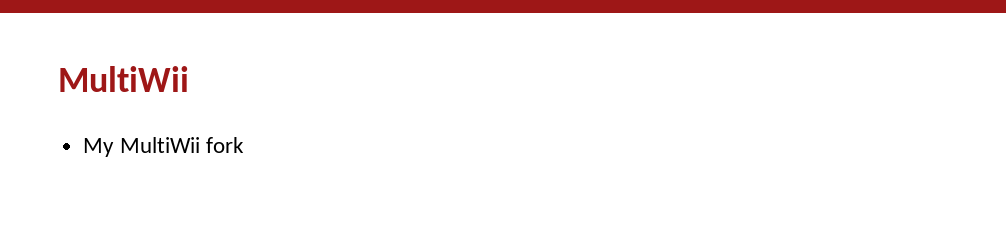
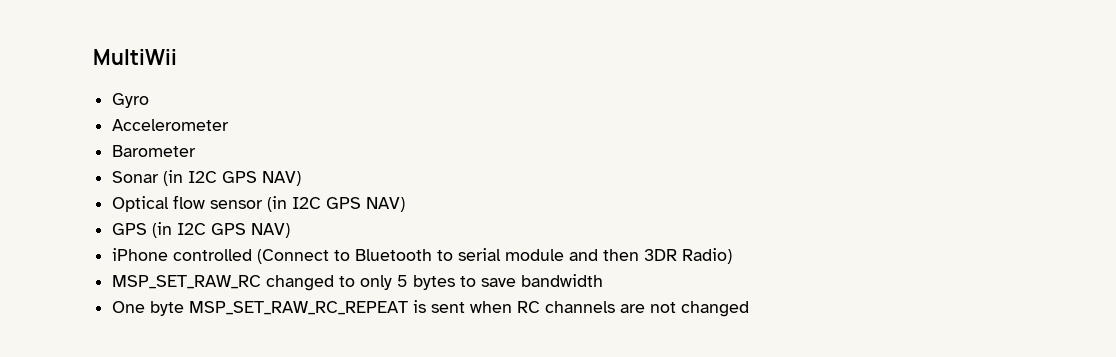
- My MultiWii fork
+ Gyro
+ Accelerometer
+ Barometer
+ Sonar (in I2C GPS NAV)
+ Optical flow sensor (in I2C GPS NAV)
+ GPS (in I2C GPS NAV)
+ iPhone controlled (Connect to Bluetooth to serial module and then 3DR Radio)
+ MSP_SET_RAW_RC changed to only 5 bytes to save bandwidth
+ One byte MSP_SET_RAW_RC_REPEAT is sent when RC channels are not changed

